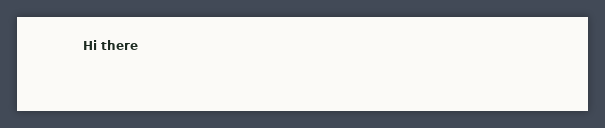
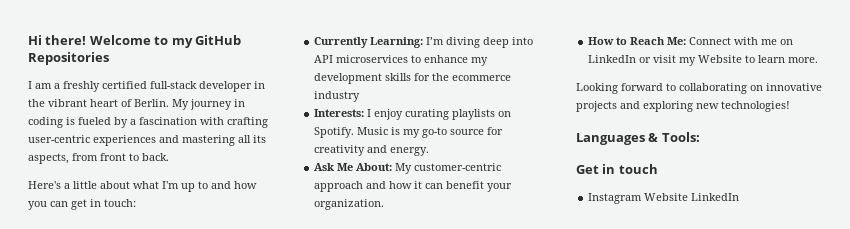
- Hi there
+ Hi there! Welcome to my GitHub Repositories
+ I am a freshly certified full-stack developer in the vibrant heart of Berlin. My journey in coding is fueled by a fascination with crafting user-centric experiences and mastering all its aspects, from front to back.
+ Here's a little about what I'm up to and how you can get in touch:
+ Currently Learning: I’m diving deep into API microservices to enhance my development skills for the ecommerce industry
+ Interests: I enjoy curating playlists on Spotify. Music is my go-to source for creativity and energy.
+ Ask Me About: My customer-centric approach and how it can benefit your organization.
+ How to Reach Me: Connect with me on LinkedIn or visit my Website to learn more.
+ Looking forward to collaborating on innovative projects and exploring new technologies!
+ Languages & Tools:
+ Get in touch
+ Instagram Website LinkedIn

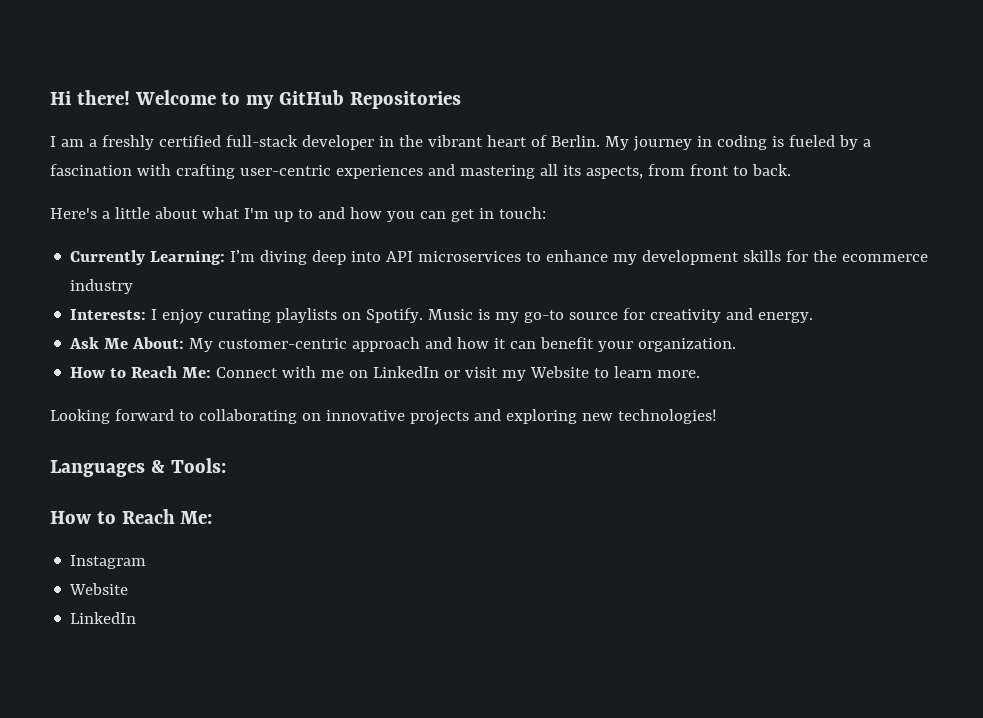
  Languages & Tools:
- Get in touch
+ How to Reach Me:
- Instagram Website LinkedIn
+ Instagram
+ Website
+ LinkedIn

